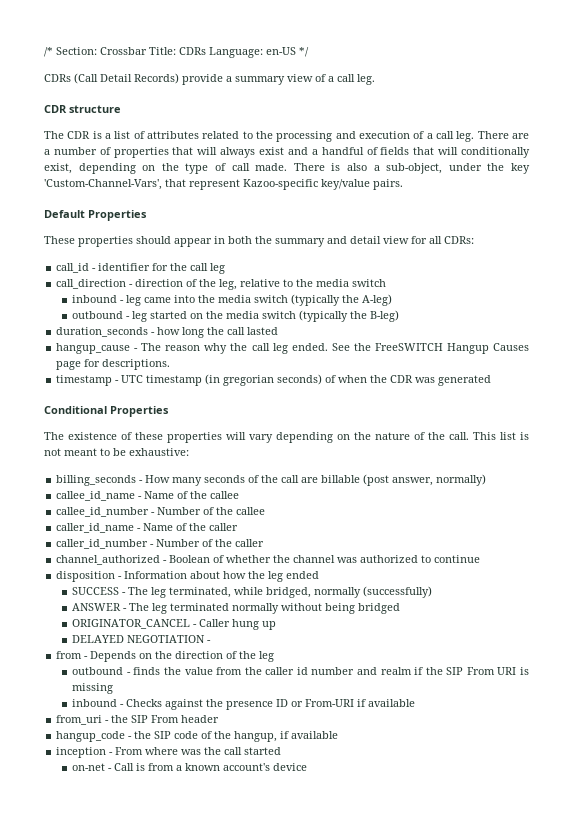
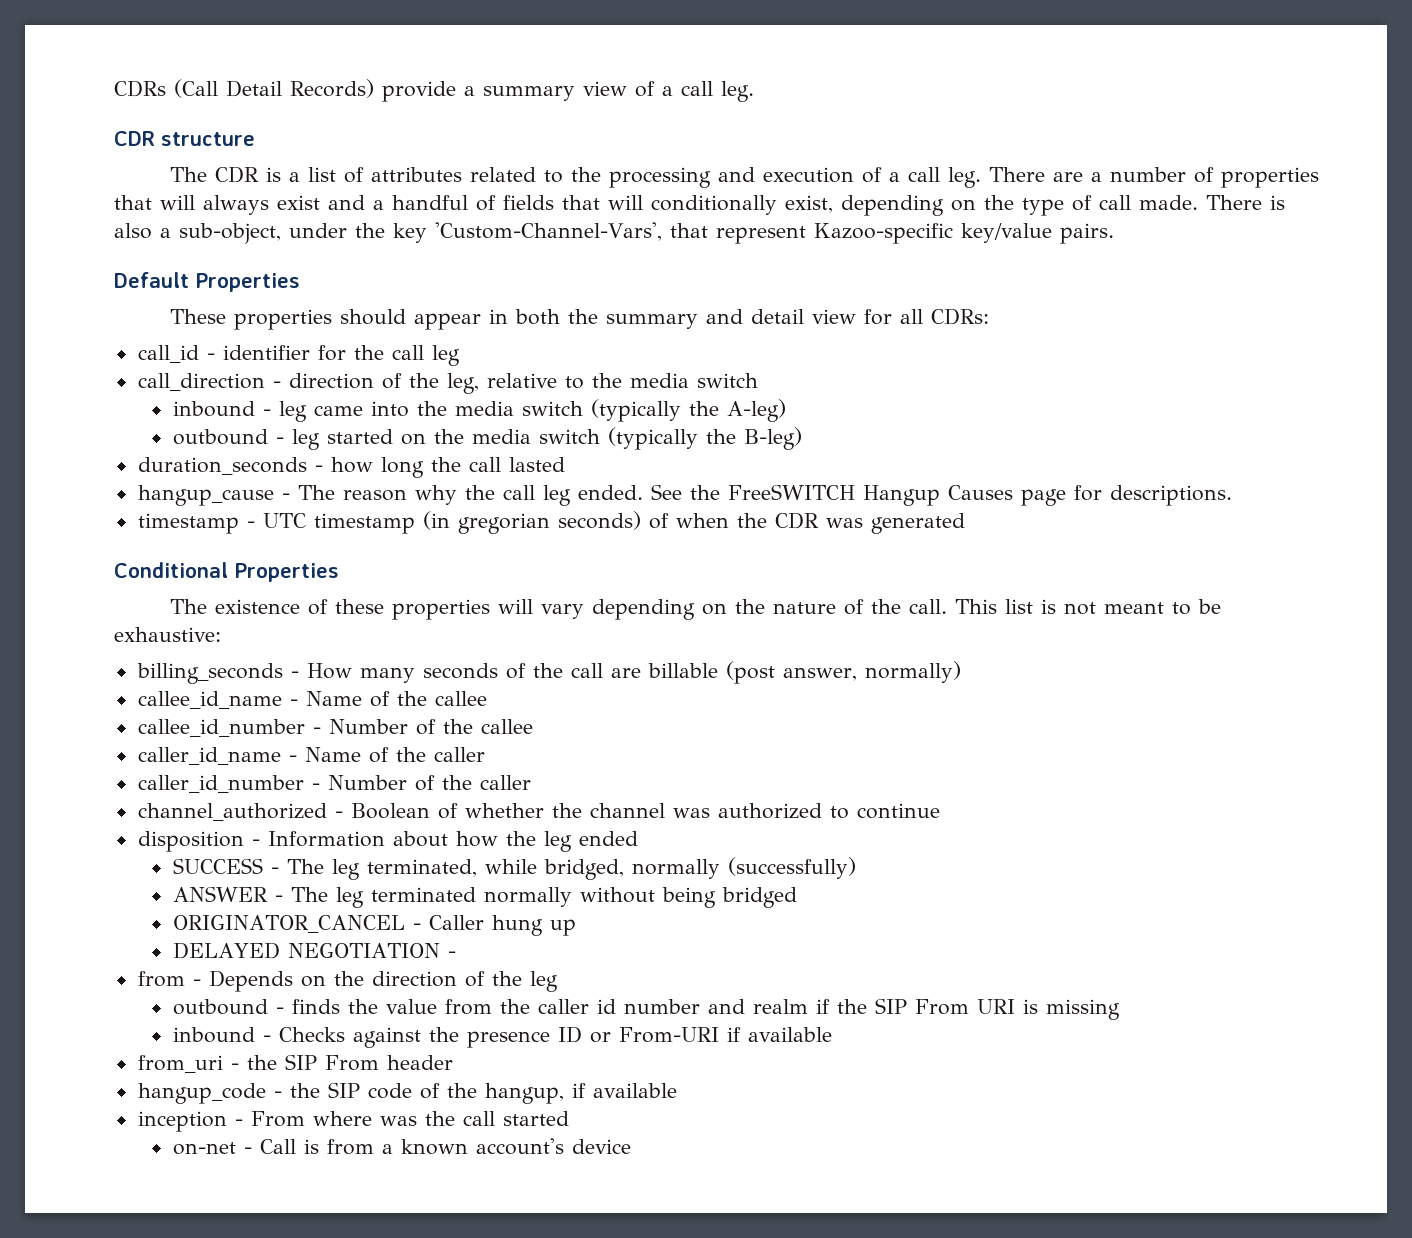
- /* Section: Crossbar Title: CDRs Language: en-US */

